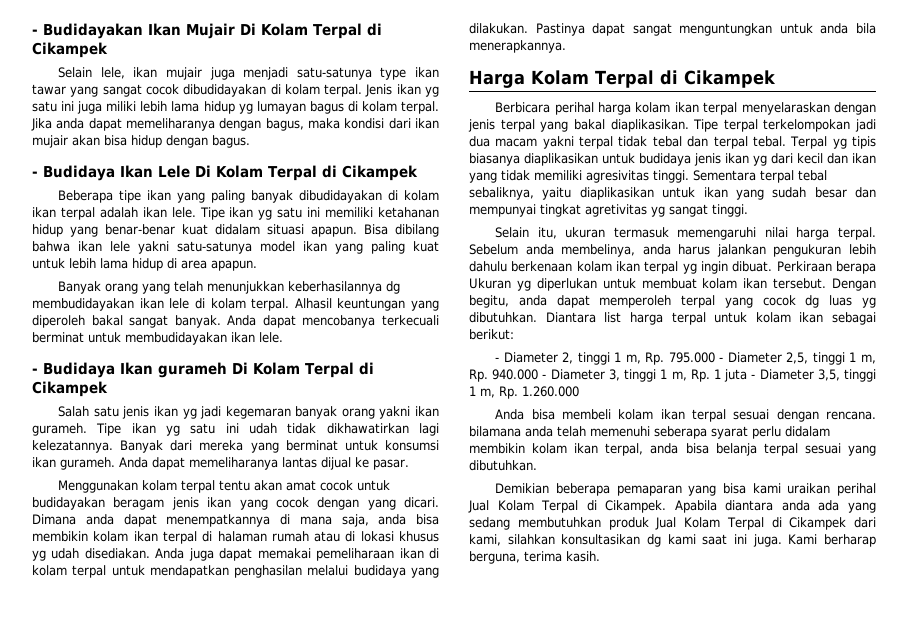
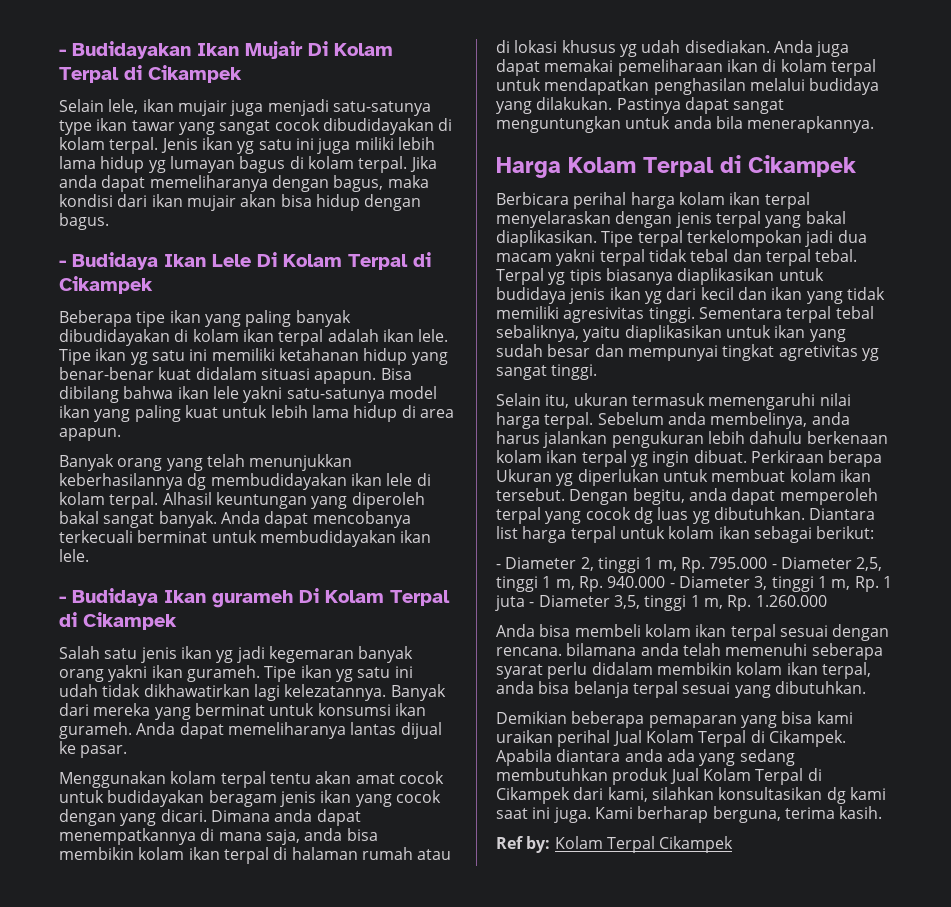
+ Ref by: Kolam Terpal Cikampek

